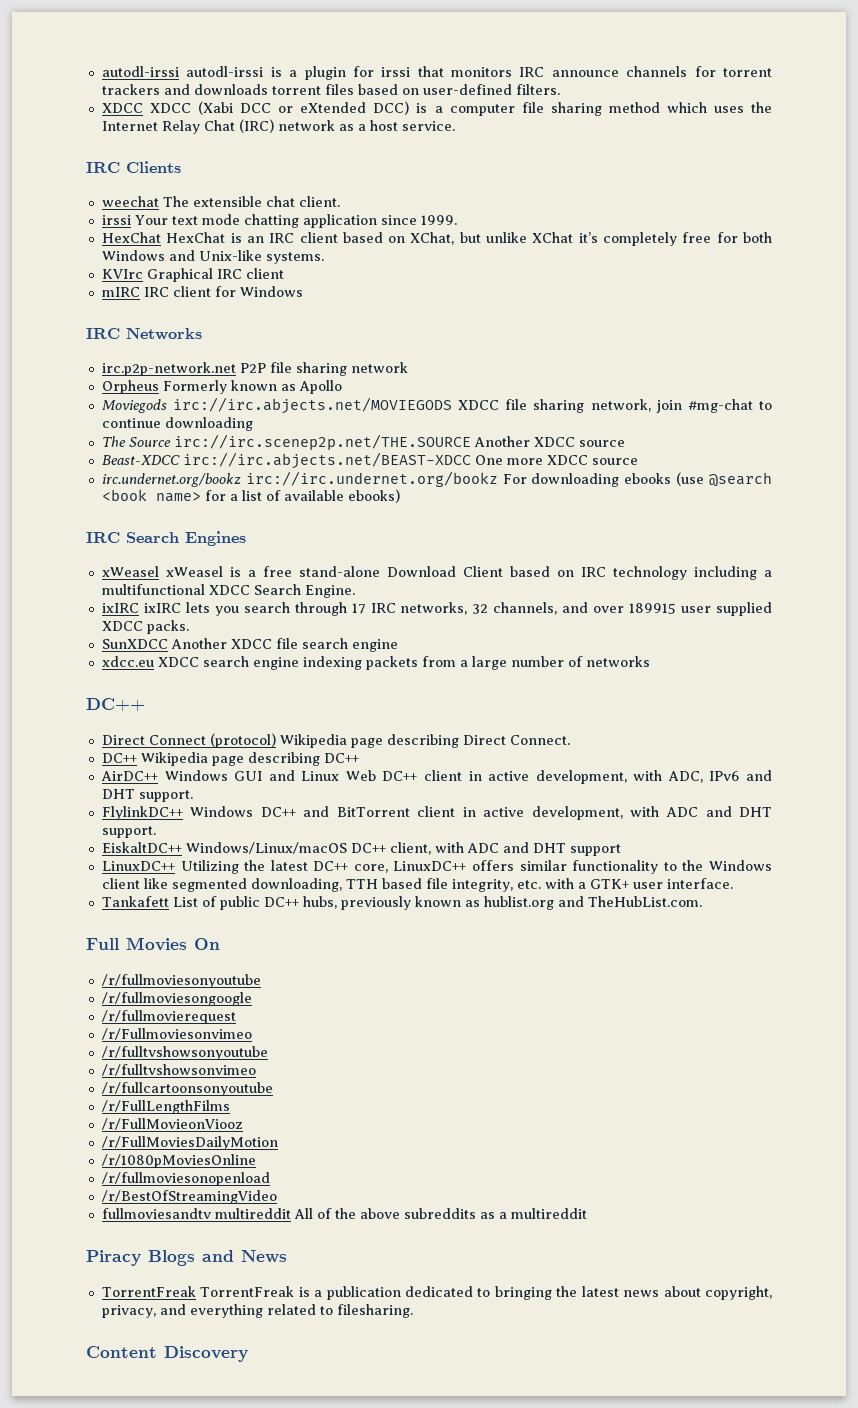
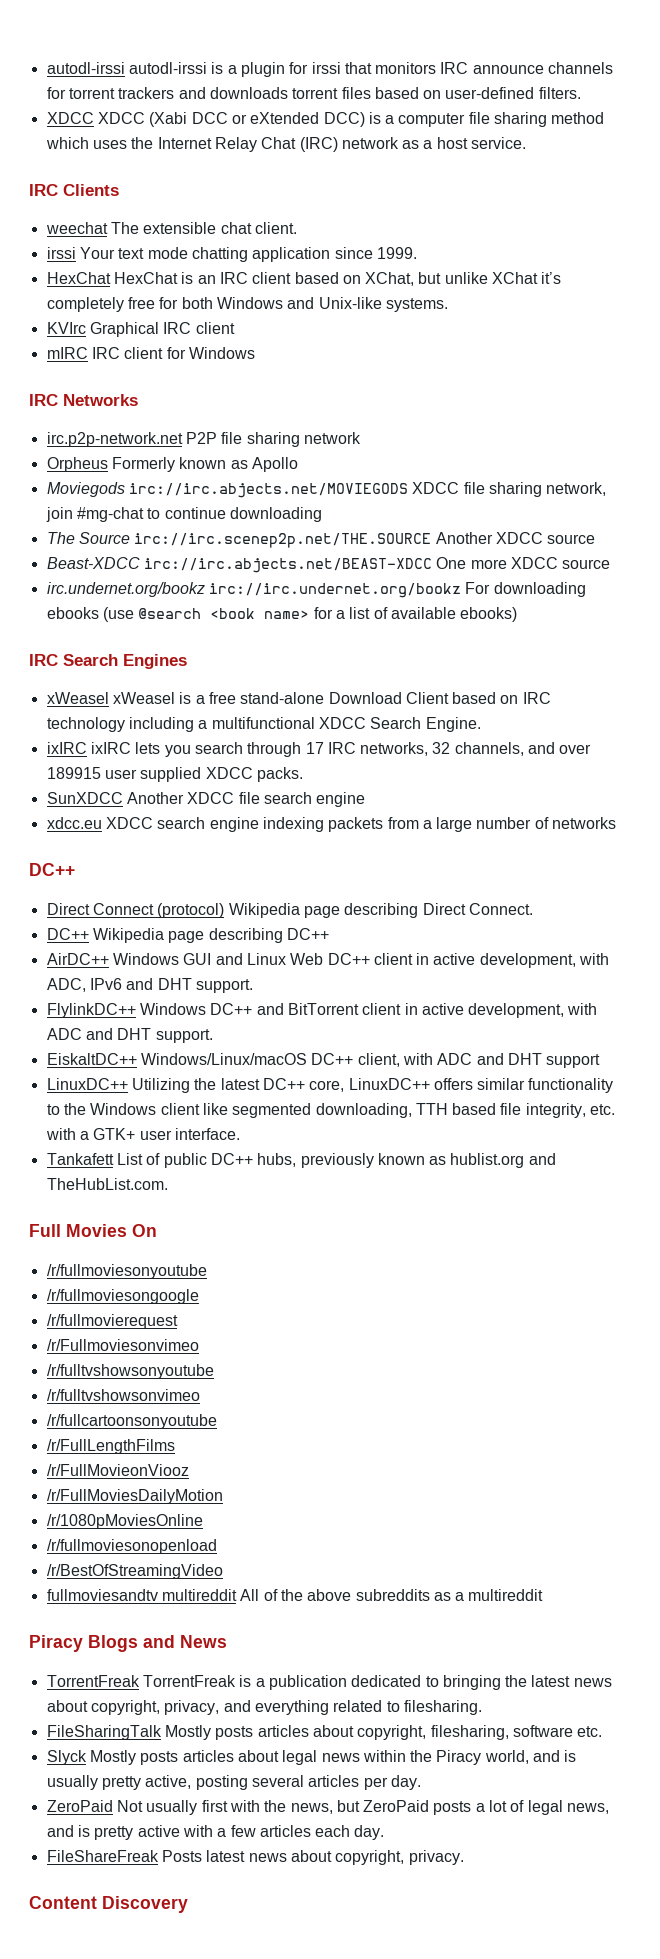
+ FileSharingTalk Mostly posts articles about copyright, filesharing, software etc.
+ Slyck Mostly posts articles about legal news within the Piracy world, and is usually pretty active, posting several articles per day.
+ ZeroPaid Not usually first with the news, but ZeroPaid posts a lot of legal news, and is pretty active with a few articles each day.
+ FileShareFreak Posts latest news about copyright, privacy.

